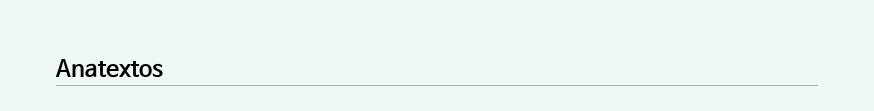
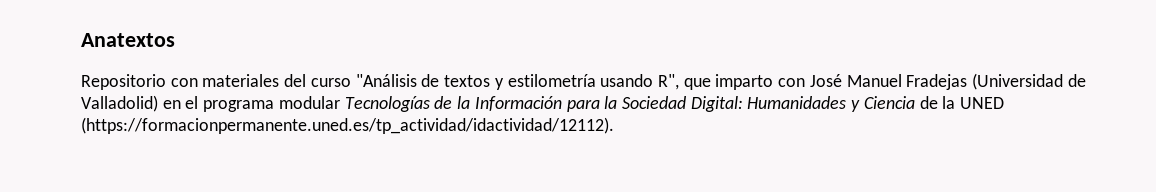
+ Repositorio con materiales del curso "Análisis de textos y estilometría usando R", que imparto con José Manuel Fradejas (Universidad de Valladolid) en el programa modular Tecnologías de la Información para la Sociedad Digital: Humanidades y Ciencia de la UNED (https://formacionpermanente.uned.es/tp_actividad/idactividad/12112).

